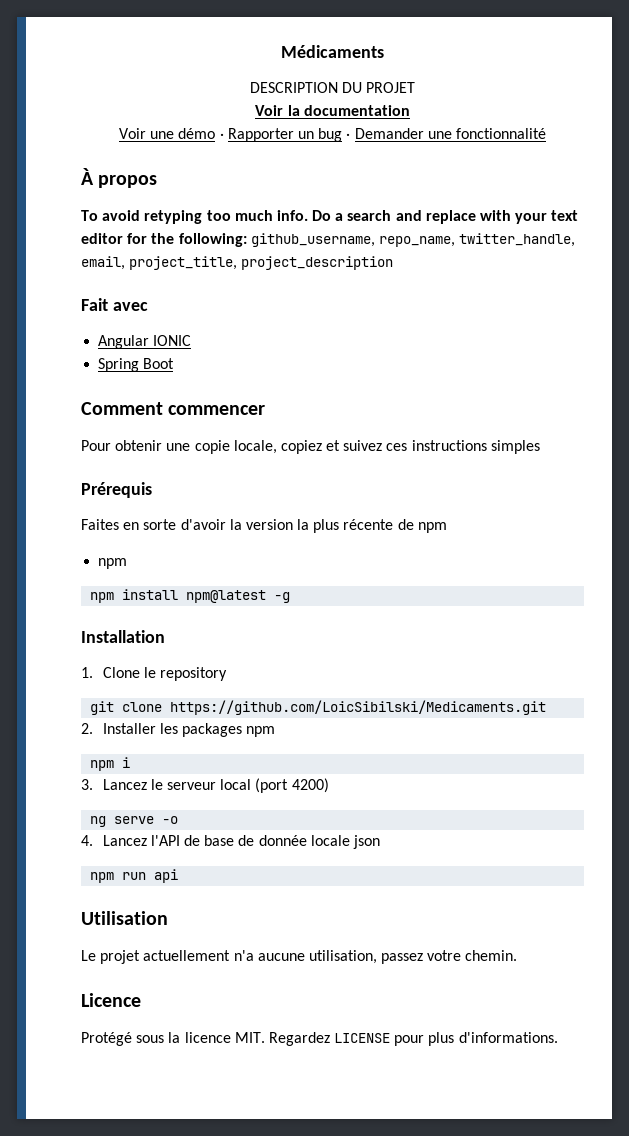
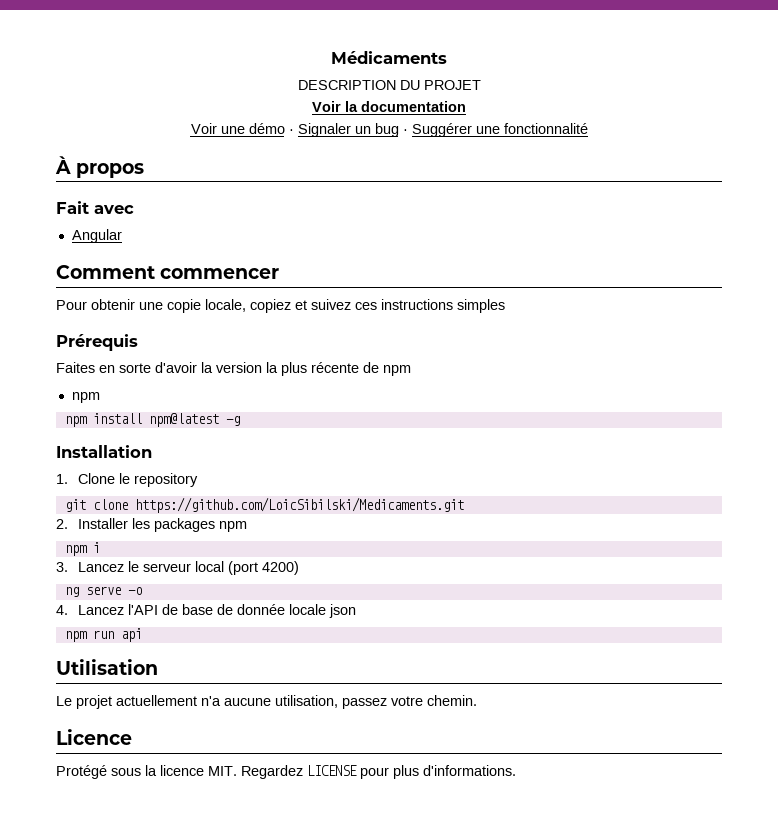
- Voir une démo · Rapporter un bug · Demander une fonctionnalité
+ Voir une démo · Signaler un bug · Suggérer une fonctionnalité
- To avoid retyping too much info. Do a search and replace with your text editor for the following: github_username, repo_name, twitter_handle, email, project_title, project_description
- Angular IONIC
- Spring Boot
+ Angular

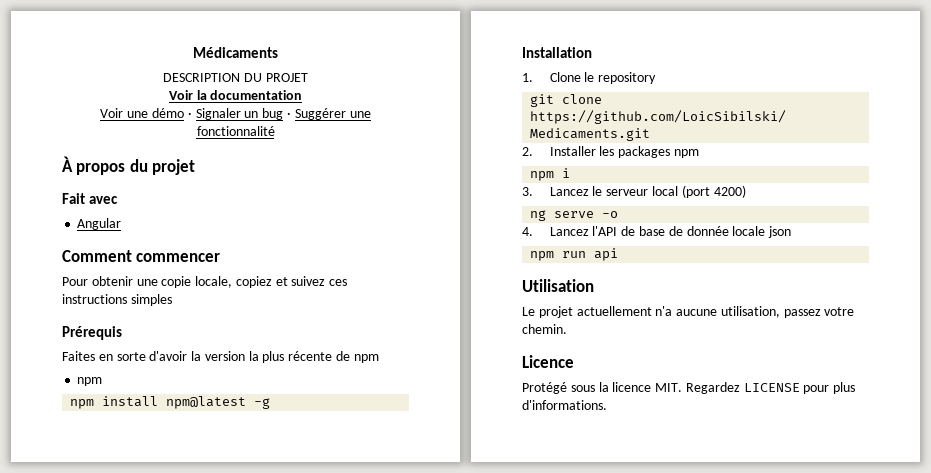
- À propos
+ À propos du projet

